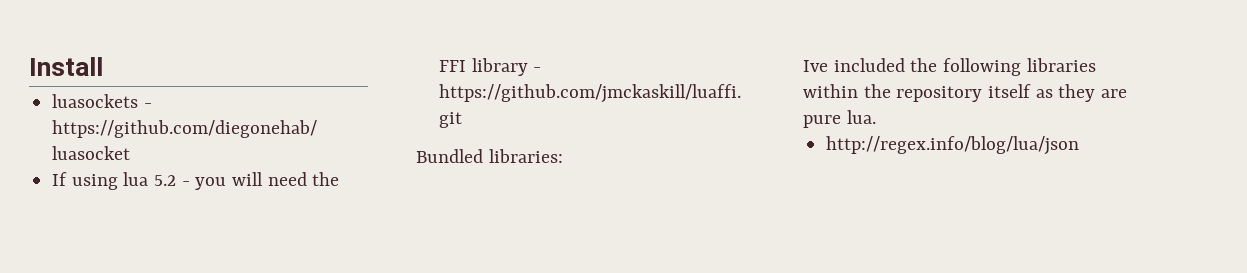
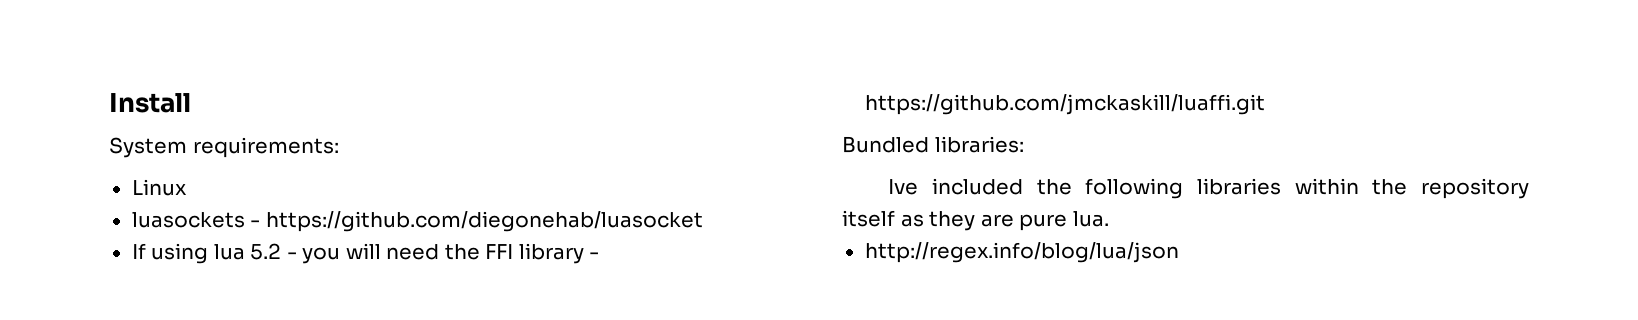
+ System requirements:
+ Linux

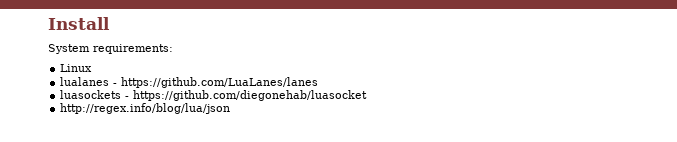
+ lualanes - https://github.com/LuaLanes/lanes
- If using lua 5.2 - you will need the FFI library - https://github.com/jmckaskill/luaffi.git
- Bundled libraries:
- Ive included the following libraries within the repository itself as they are pure lua.

